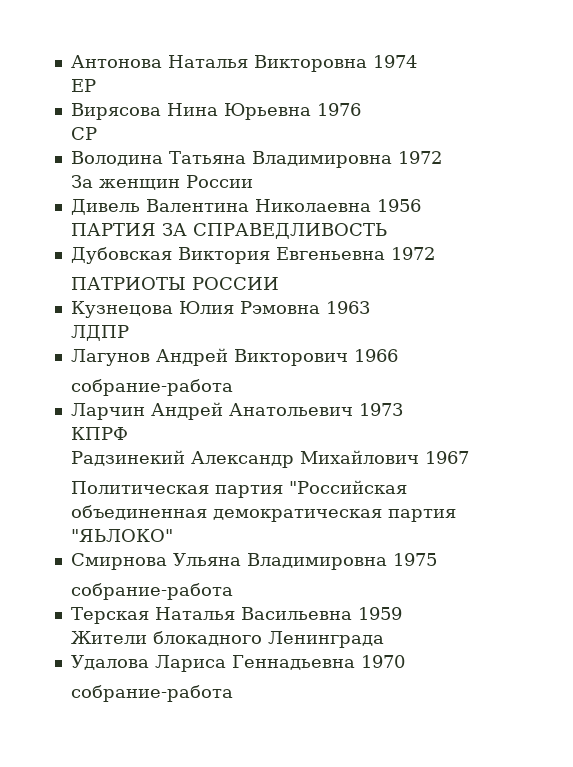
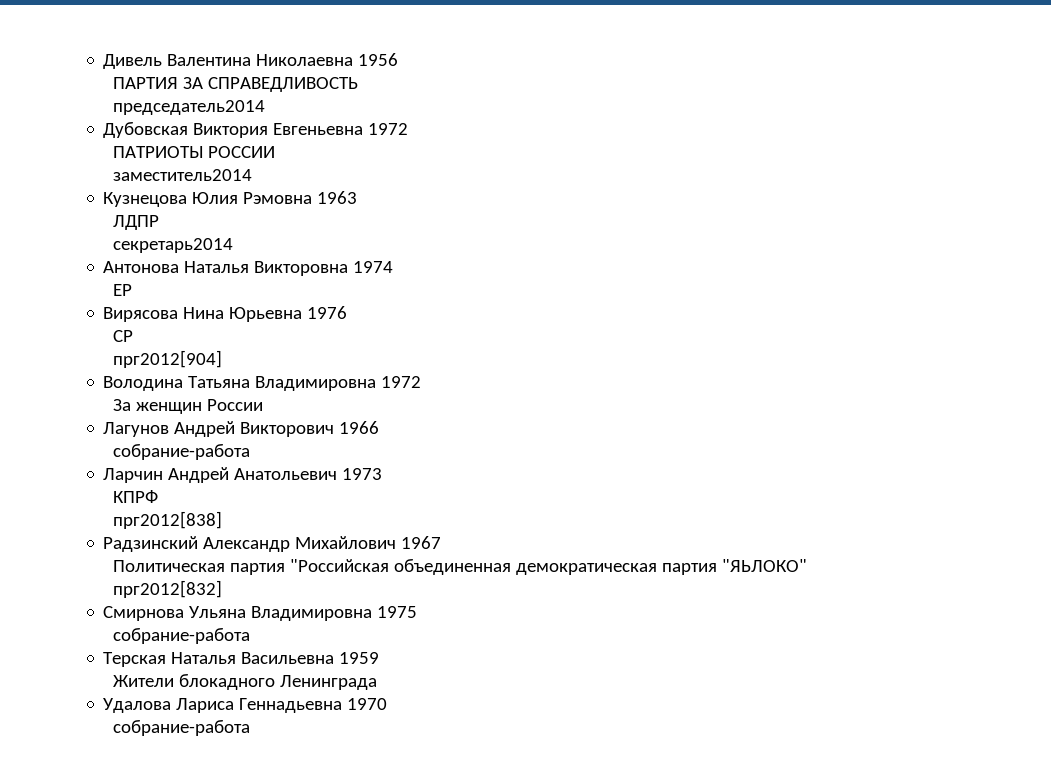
+ Дивель Валентина Николаевна 1956
+ ПАРТИЯ ЗА СПРАВЕДЛИВОСТЬ
+ председатель2014
+ Дубовская Виктория Евгеньевна 1972
+ ПАТРИОТЫ РОССИИ
+ заместитель2014
+ Кузнецова Юлия Рэмовна 1963
+ ЛДПР
+ секретарь2014
+ прг2012[904]
- Дивель Валентина Николаевна 1956
- ПАРТИЯ ЗА СПРАВЕДЛИВОСТЬ
- Дубовская Виктория Евгеньевна 1972
- ПАТРИОТЫ РОССИИ
- Кузнецова Юлия Рэмовна 1963
- ЛДПР
- Радзинекий Александр Михайлович 1967
+ прг2012[838]
+ Радзинский Александр Михайлович 1967
+ прг2012[832]

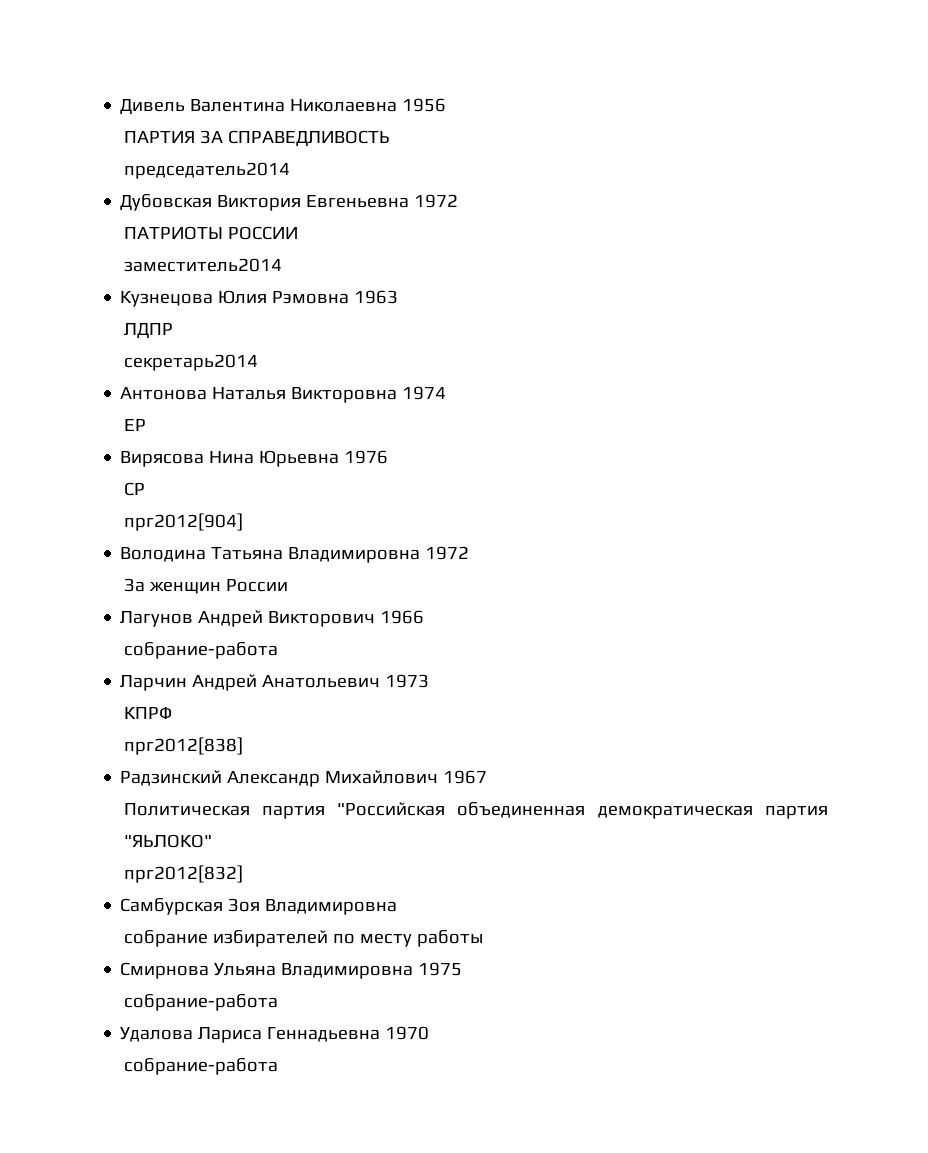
+ Самбурская Зоя Владимировна
+ собрание избирателей по месту работы
- Терская Наталья Васильевна 1959
- Жители блокадного Ленинграда

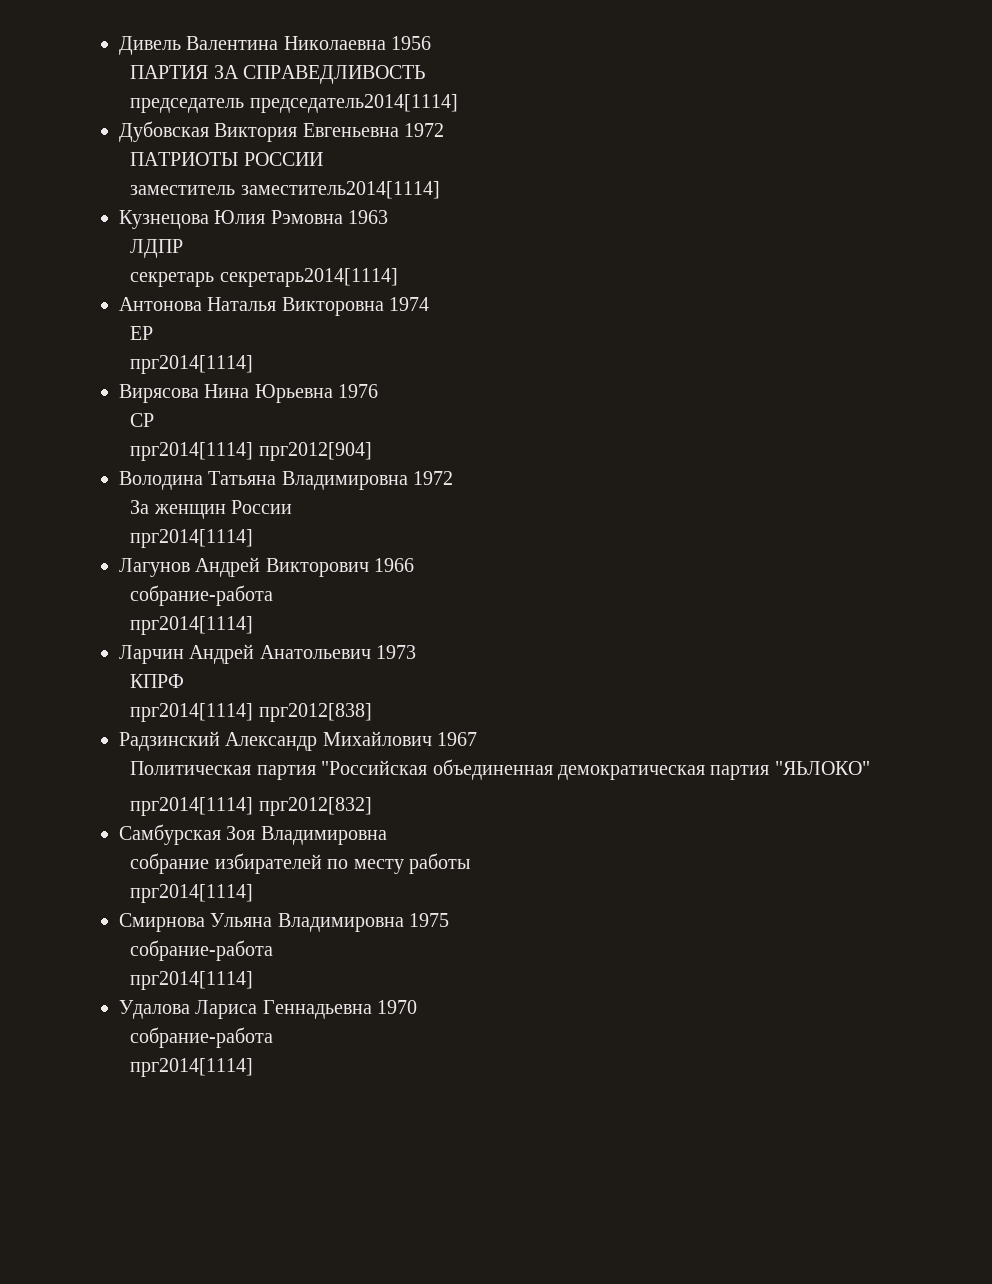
- председатель2014
+ председатель председатель2014[1114]
- заместитель2014
+ заместитель заместитель2014[1114]
- секретарь2014
+ секретарь секретарь2014[1114]
  ЕР
+ прг2014[1114]
- прг2012[904]
+ прг2014[1114] прг2012[904]
  За женщин России
+ прг2014[1114]
  Лагунов Андрей Викторович 1966
  собрание-работа
+ прг2014[1114]
- прг2012[838]
+ прг2014[1114] прг2012[838]
- прг2012[832]
+ прг2014[1114] прг2012[832]
  собрание избирателей по месту работы
+ прг2014[1114]
  Смирнова Ульяна Владимировна 1975
  собрание-работа
+ прг2014[1114]
  Удалова Лариса Геннадьевна 1970
  собрание-работа
+ прг2014[1114]

